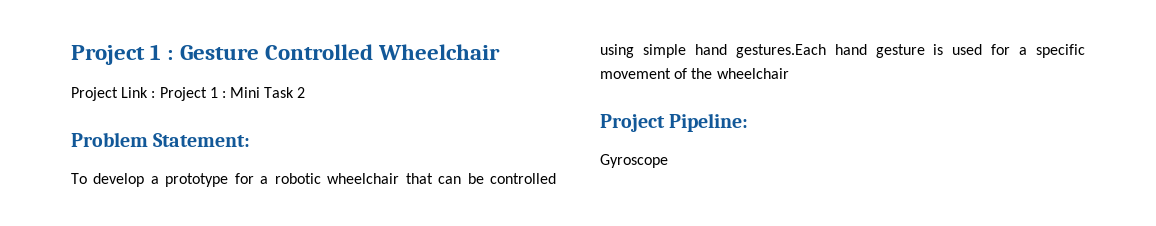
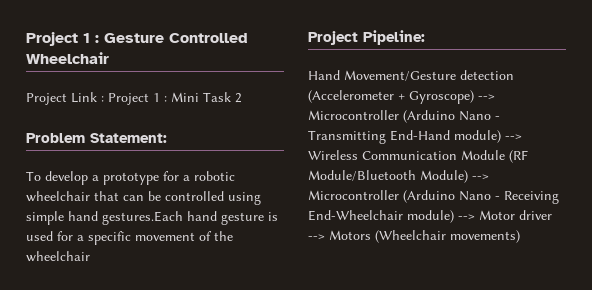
- Gyroscope
+ Hand Movement/Gesture detection (Accelerometer + Gyroscope) --> Microcontroller (Arduino Nano - Transmitting End-Hand module) --> Wireless Communication Module (RF Module/Bluetooth Module) --> Microcontroller (Arduino Nano - Receiving End-Wheelchair module) --> Motor driver --> Motors (Wheelchair movements)

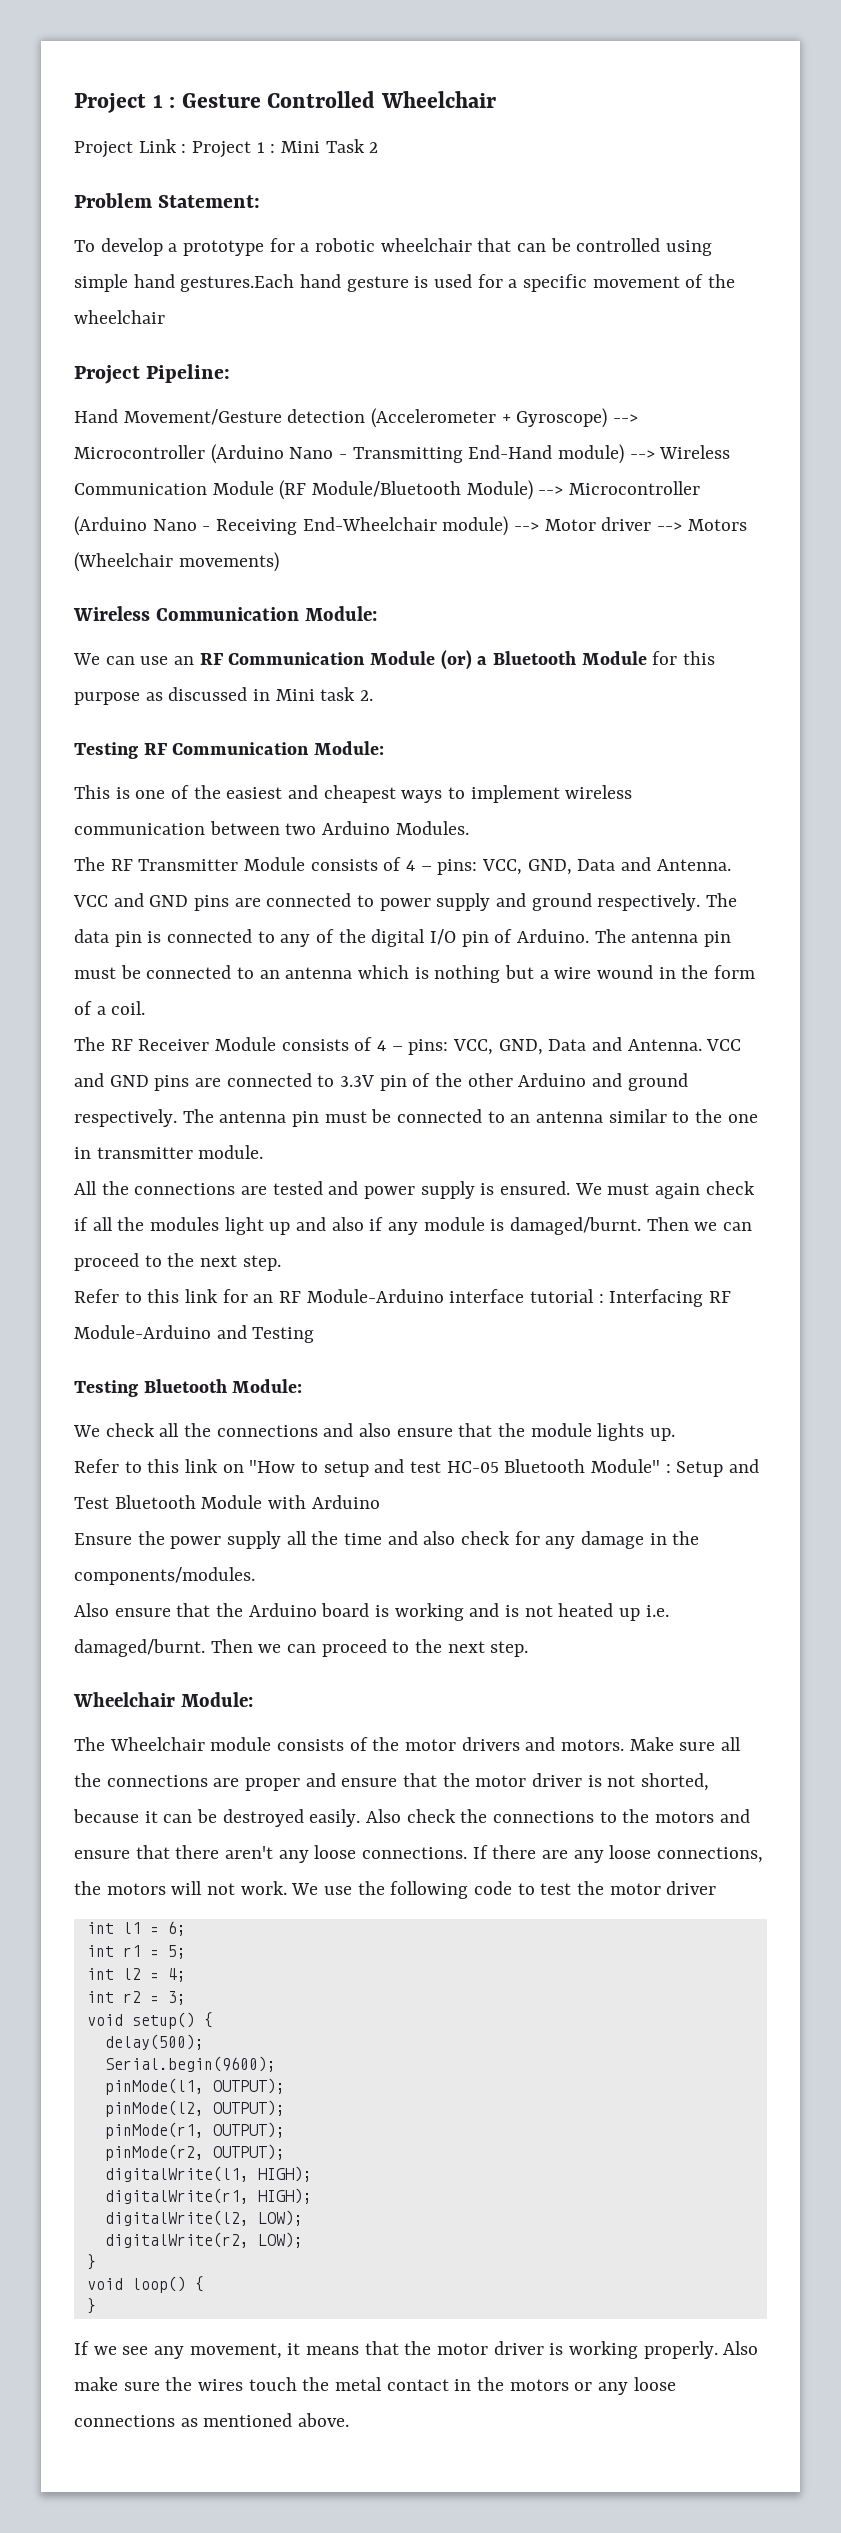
+ Wireless Communication Module:
+ We can use an RF Communication Module (or) a Bluetooth Module for this purpose as discussed in Mini task 2.
+ Testing RF Communication Module:
+ This is one of the easiest and cheapest ways to implement wireless communication between two Arduino Modules.
+ The RF Transmitter Module consists of 4 – pins: VCC, GND, Data and Antenna. VCC and GND pins are connected to power supply and ground respectively. The data pin is connected to any of the digital I/O pin of Arduino. The antenna pin must be connected to an antenna which is nothing but a wire wound in the form of a coil.
+ The RF Receiver Module consists of 4 – pins: VCC, GND, Data and Antenna. VCC and GND pins are connected to 3.3V pin of the other Arduino and ground respectively. The antenna pin must be connected to an antenna similar to the one in transmitter module.
+ All the connections are tested and power supply is ensured. We must again check if all the modules light up and also if any module is damaged/burnt. Then we can proceed to the next step.
+ Refer to this link for an RF Module-Arduino interface tutorial : Interfacing RF Module-Arduino and Testing
+ Testing Bluetooth Module:
+ We check all the connections and also ensure that the module lights up.
+ Refer to this link on "How to setup and test HC-05 Bluetooth Module" : Setup and Test Bluetooth Module with Arduino
+ Ensure the power supply all the time and also check for any damage in the components/modules.
+ Also ensure that the Arduino board is working and is not heated up i.e. damaged/burnt. Then we can proceed to the next step.
+ Wheelchair Module:
+ The Wheelchair module consists of the motor drivers and motors. Make sure all the connections are proper and ensure that the motor driver is not shorted, because it can be destroyed easily. Also check the connections to the motors and ensure that there aren't any loose connections. If there are any loose connections, the motors will not work. We use the following code to test the motor driver
+ int l1 = 6;
+ int r1 = 5;
+ int l2 = 4;
+ int r2 = 3;
+ void setup() {
+ delay(500);
+ Serial.begin(9600);
+ pinMode(l1, OUTPUT);
+ pinMode(l2, OUTPUT);
+ pinMode(r1, OUTPUT);
+ pinMode(r2, OUTPUT);
+ digitalWrite(l1, HIGH);
+ digitalWrite(r1, HIGH);
+ digitalWrite(l2, LOW);
+ digitalWrite(r2, LOW);
+ }
+ void loop() {
+ }
+ If we see any movement, it means that the motor driver is working properly. Also make sure the wires touch the metal contact in the motors or any loose connections as mentioned above.

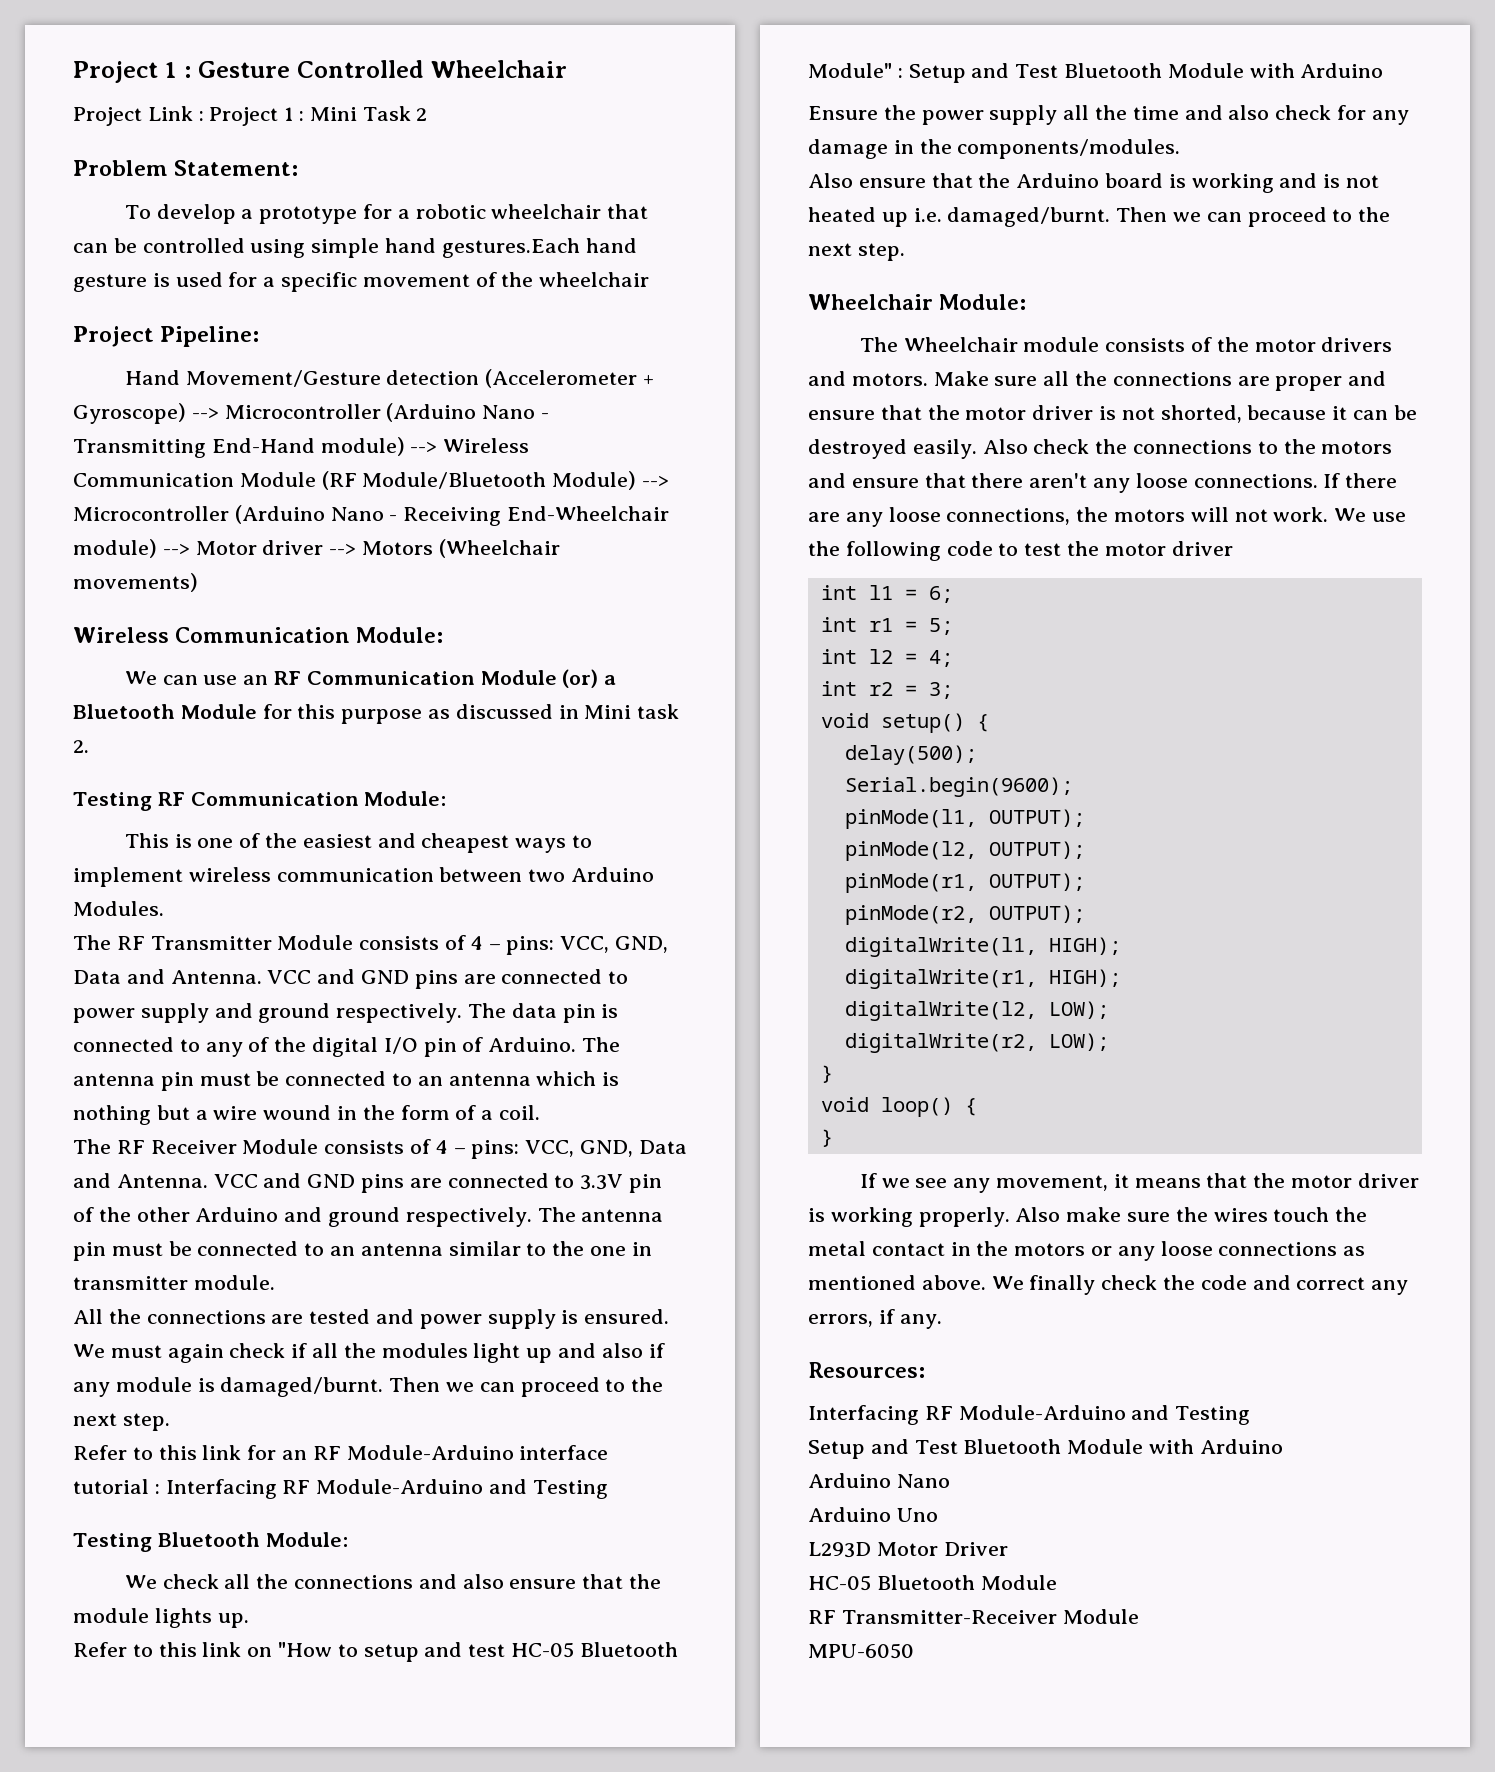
+ We finally check the code and correct any errors, if any.
+ Resources:
+ Interfacing RF Module-Arduino and Testing
+ Setup and Test Bluetooth Module with Arduino
+ Arduino Nano
+ Arduino Uno
+ L293D Motor Driver
+ HC-05 Bluetooth Module
+ RF Transmitter-Receiver Module
+ MPU-6050

